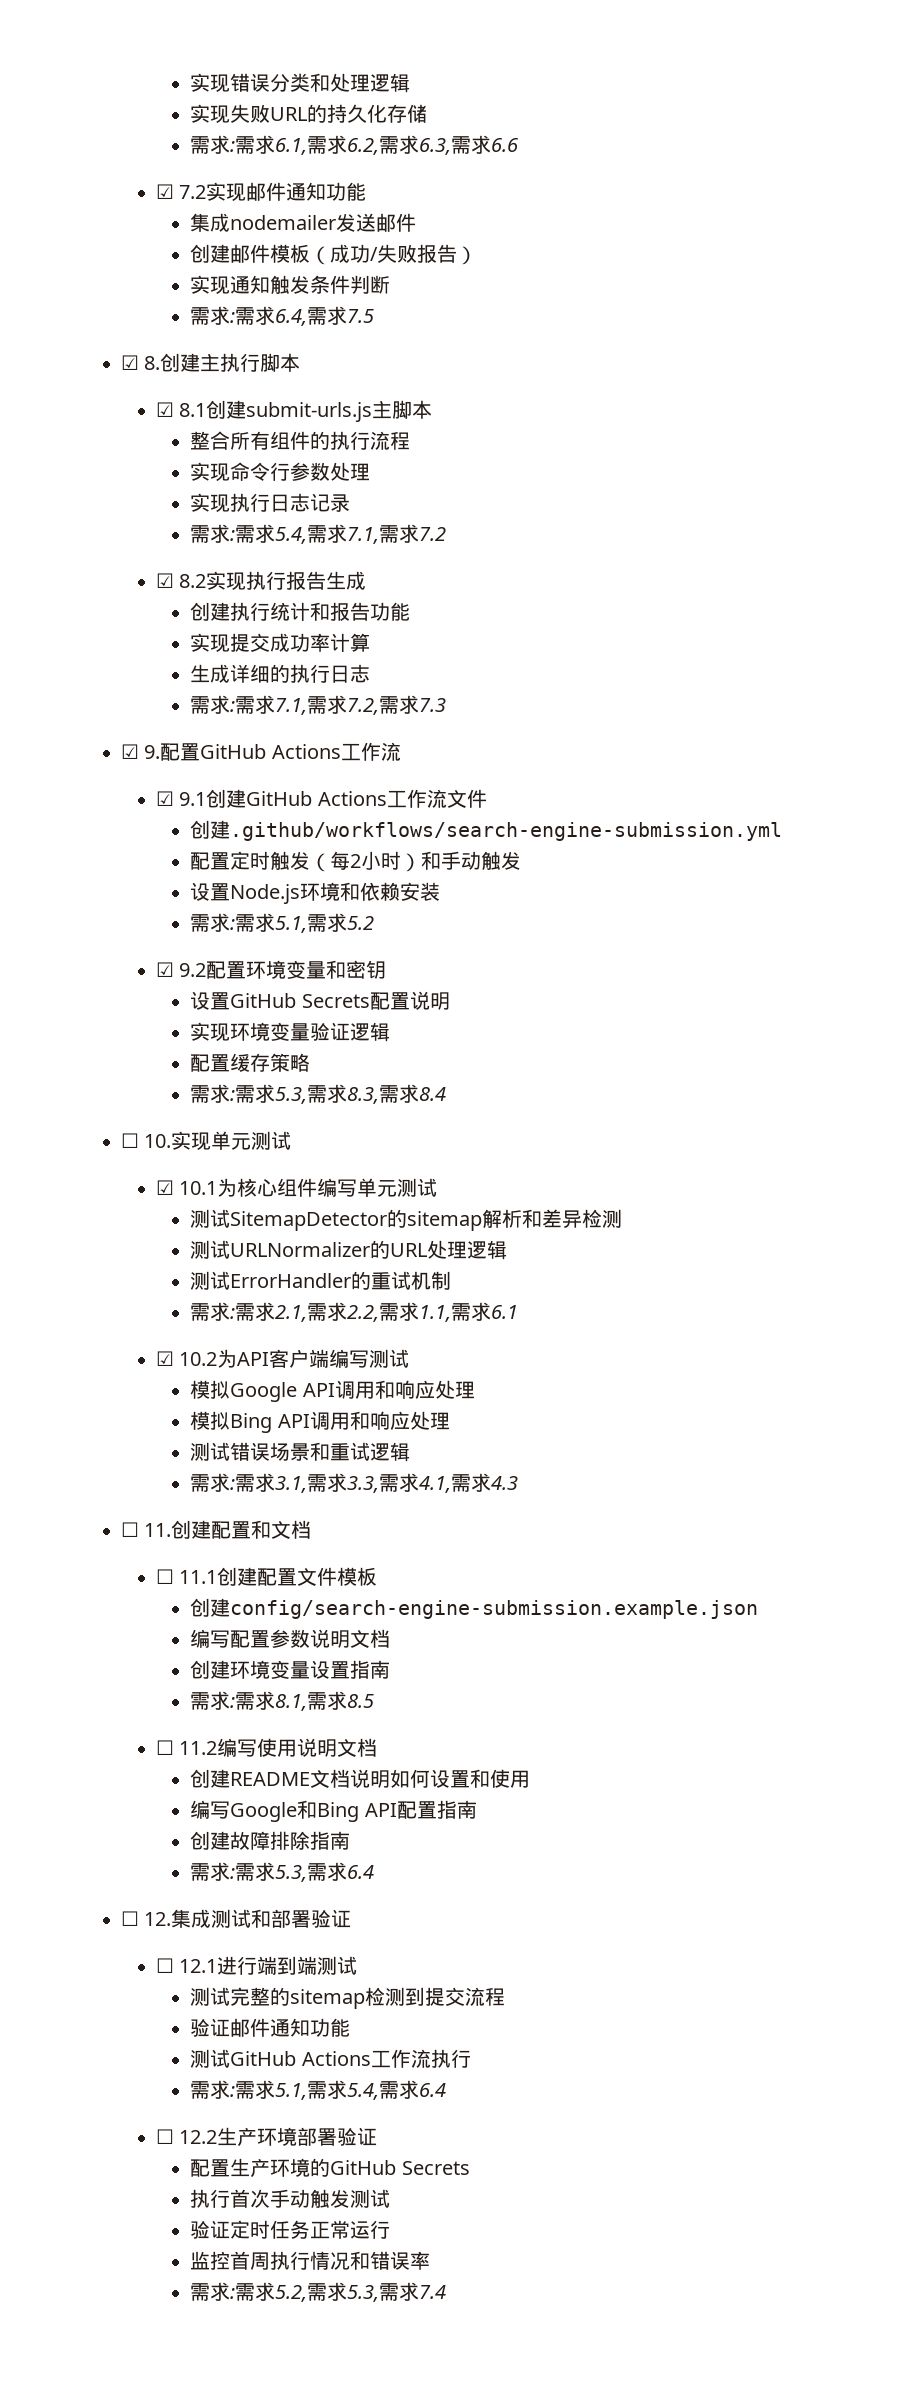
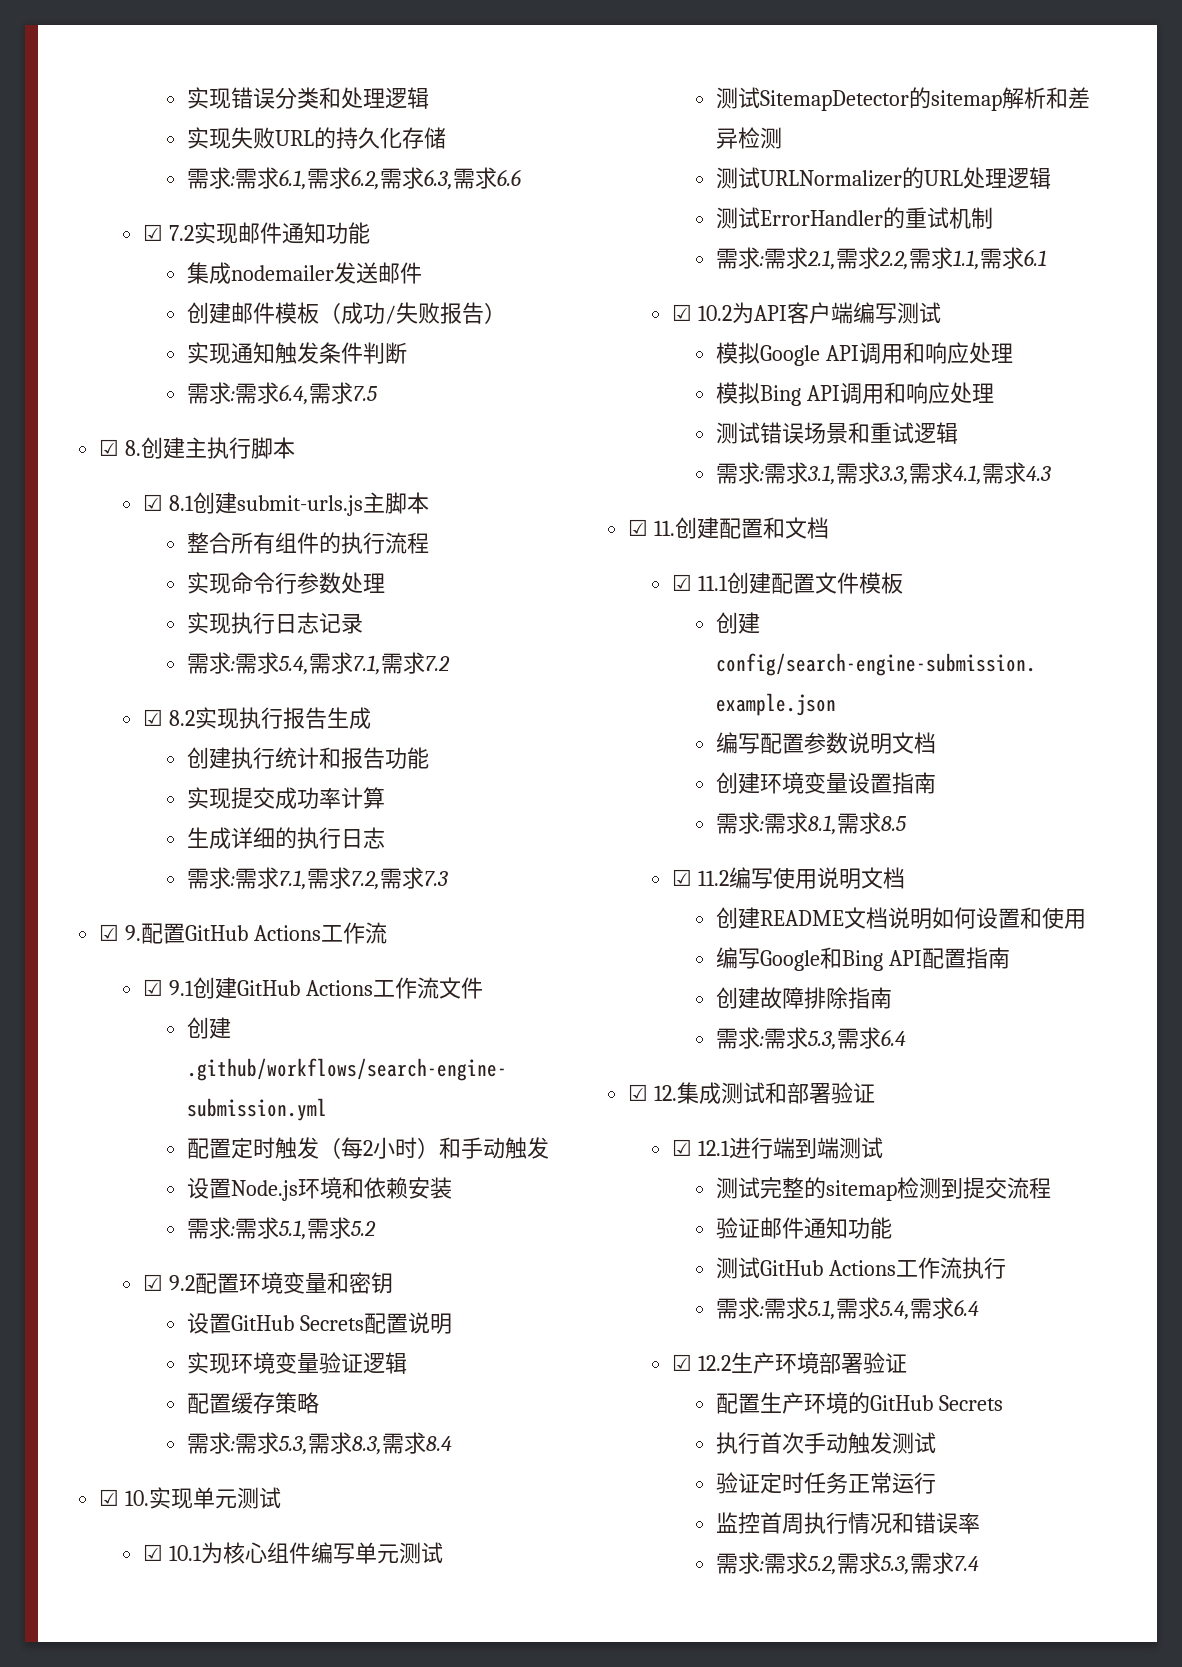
- ☐ 10.实现单元测试
+ ☑ 10.实现单元测试
- ☐ 11.创建配置和文档
+ ☑ 11.创建配置和文档
- ☐ 11.1创建配置文件模板
+ ☑ 11.1创建配置文件模板
- ☐ 11.2编写使用说明文档
+ ☑ 11.2编写使用说明文档
- ☐ 12.集成测试和部署验证
+ ☑ 12.集成测试和部署验证
- ☐ 12.1进行端到端测试
+ ☑ 12.1进行端到端测试
- ☐ 12.2生产环境部署验证
+ ☑ 12.2生产环境部署验证

